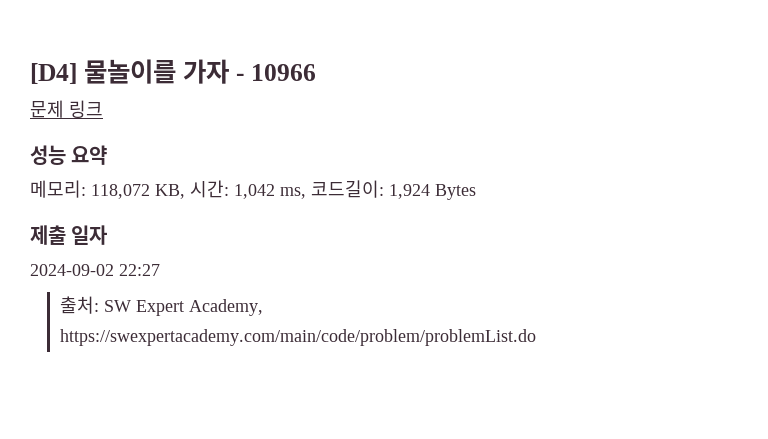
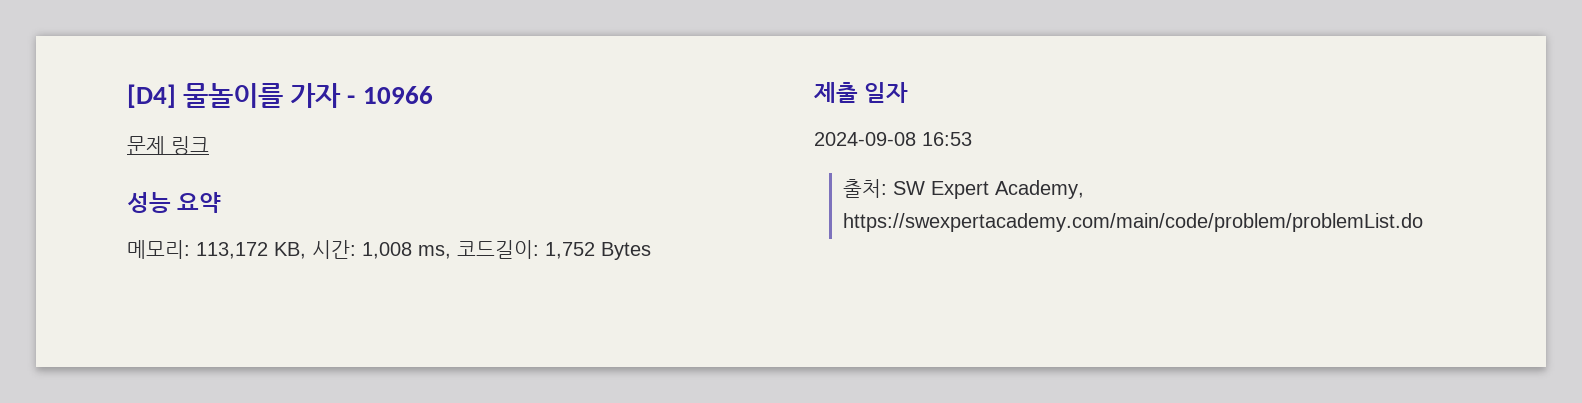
- 메모리: 118,072 KB, 시간: 1,042 ms, 코드길이: 1,924 Bytes
+ 메모리: 113,172 KB, 시간: 1,008 ms, 코드길이: 1,752 Bytes
- 2024-09-02 22:27
+ 2024-09-08 16:53

